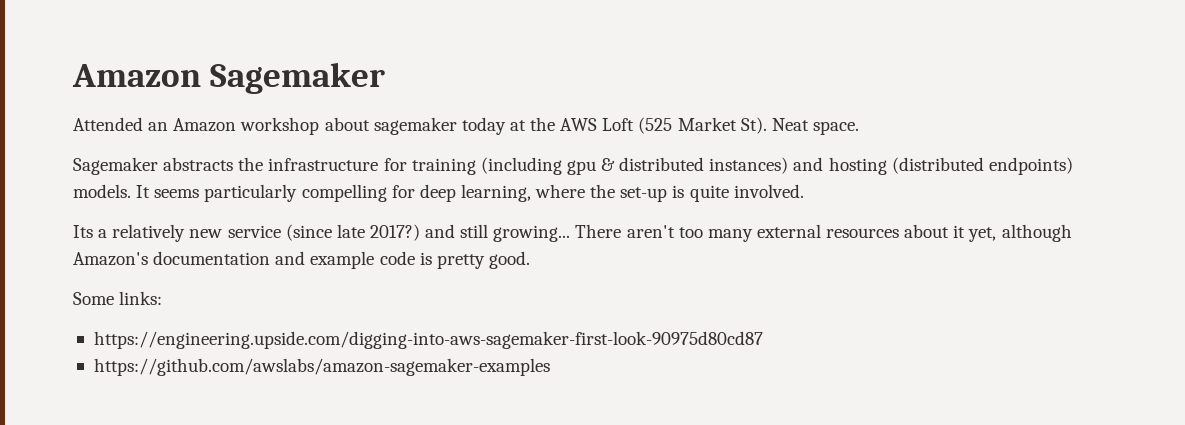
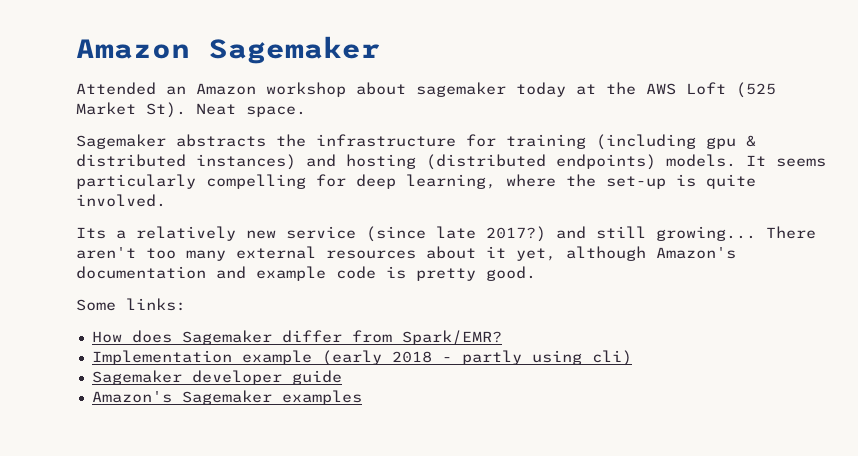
- https://engineering.upside.com/digging-into-aws-sagemaker-first-look-90975d80cd87
- https://github.com/awslabs/amazon-sagemaker-examples
+ How does Sagemaker differ from Spark/EMR?
+ Implementation example (early 2018 - partly using cli)
+ Sagemaker developer guide
+ Amazon's Sagemaker examples

